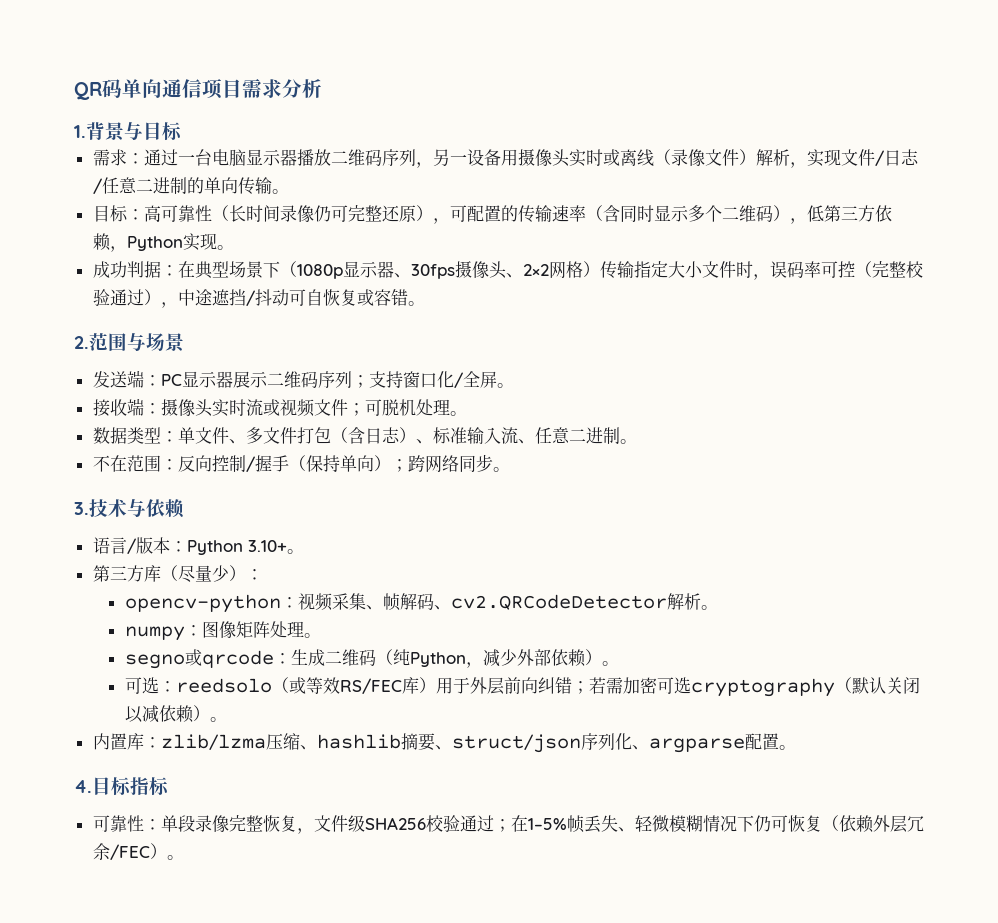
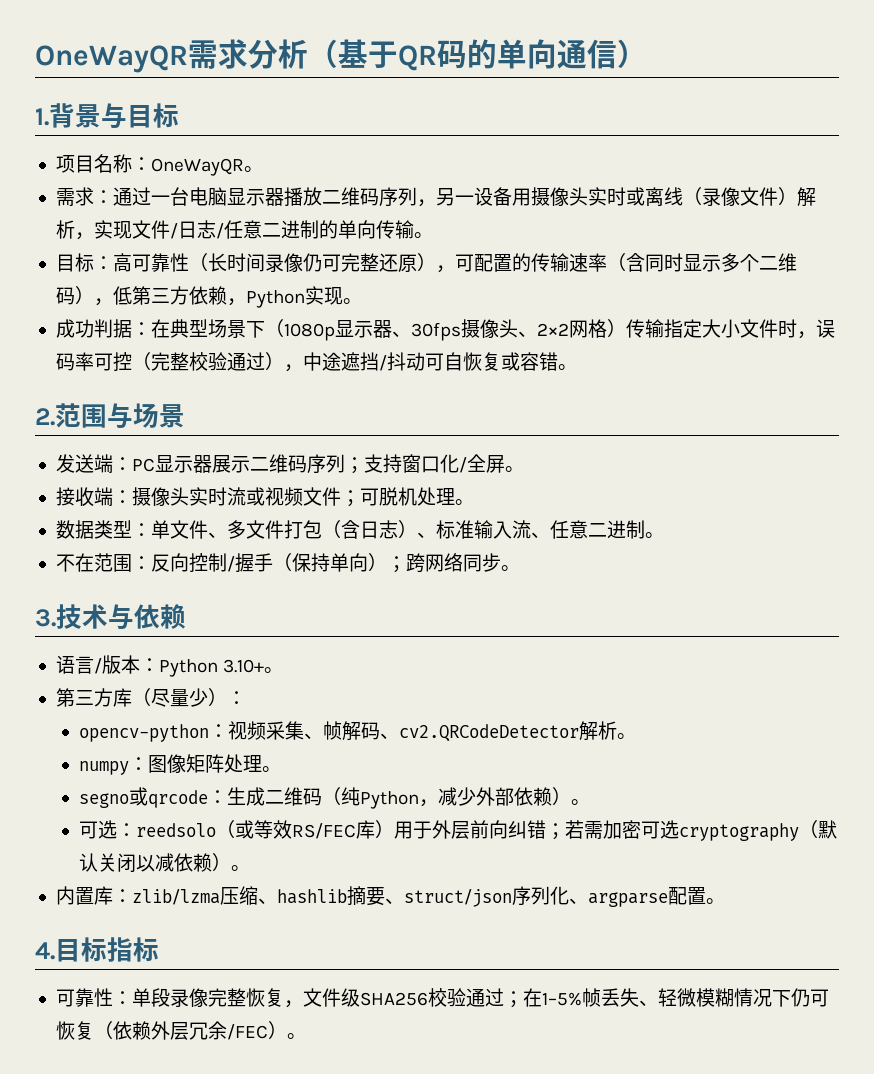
- QR码单向通信项目需求分析
+ OneWayQR需求分析（基于QR码的单向通信）
+ 项目名称：OneWayQR。

